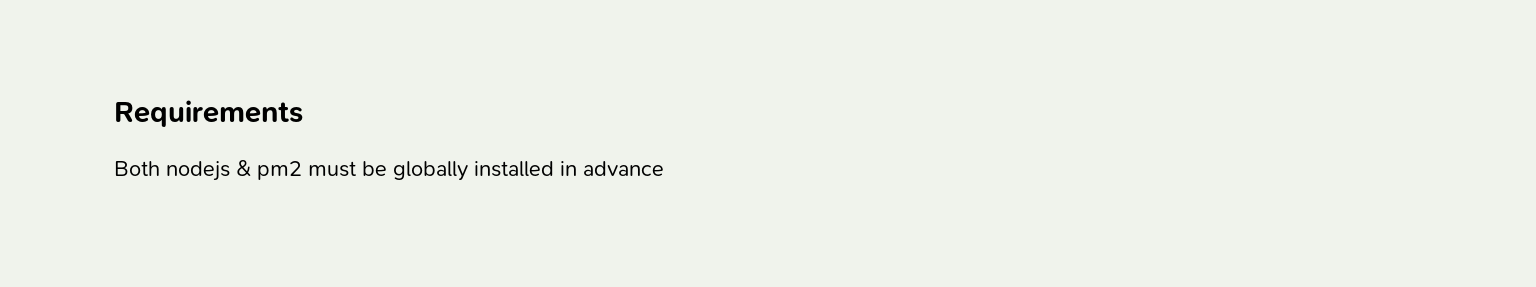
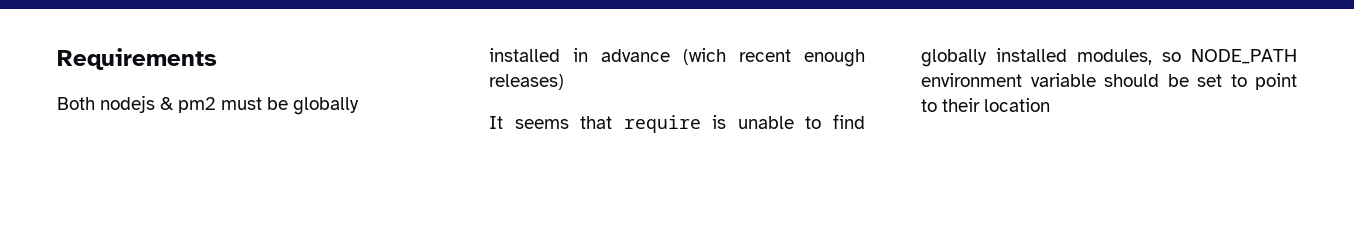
- Both nodejs & pm2 must be globally installed in advance
+ Both nodejs & pm2 must be globally installed in advance (wich recent enough releases)
+ It seems that require is unable to find globally installed modules, so NODE_PATH environment variable should be set to point to their location

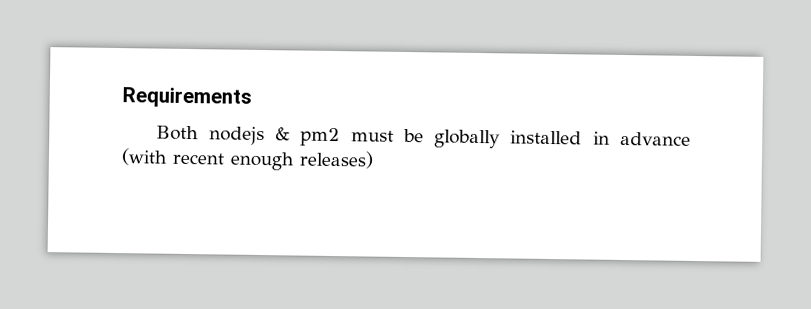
- Both nodejs & pm2 must be globally installed in advance (wich recent enough releases)
+ Both nodejs & pm2 must be globally installed in advance (with recent enough releases)
- It seems that require is unable to find globally installed modules, so NODE_PATH environment variable should be set to point to their location

